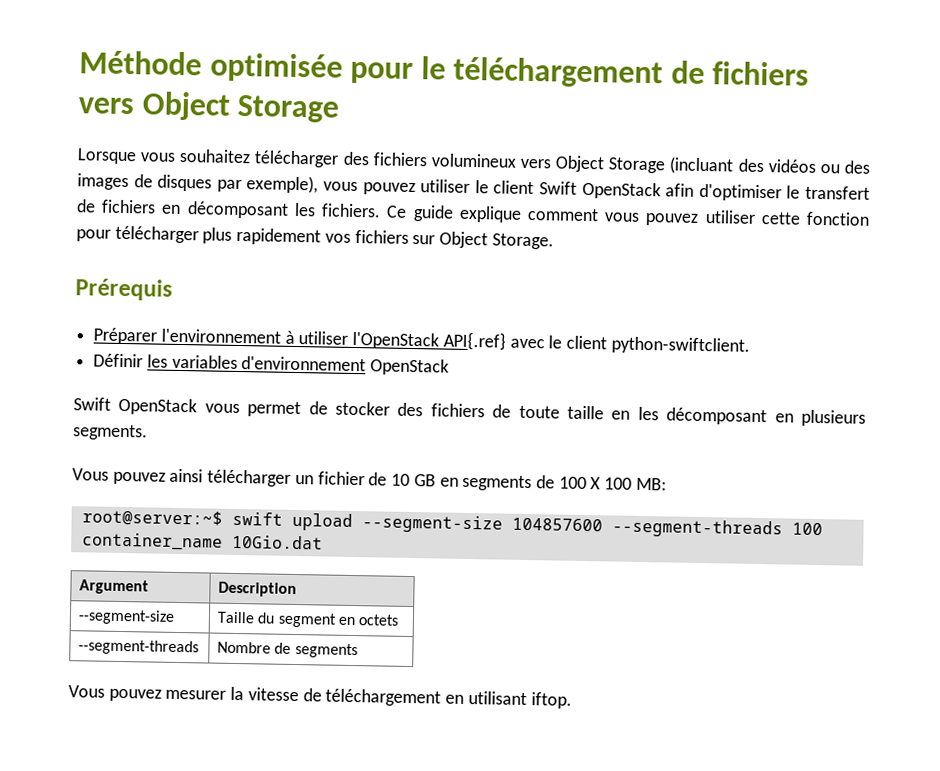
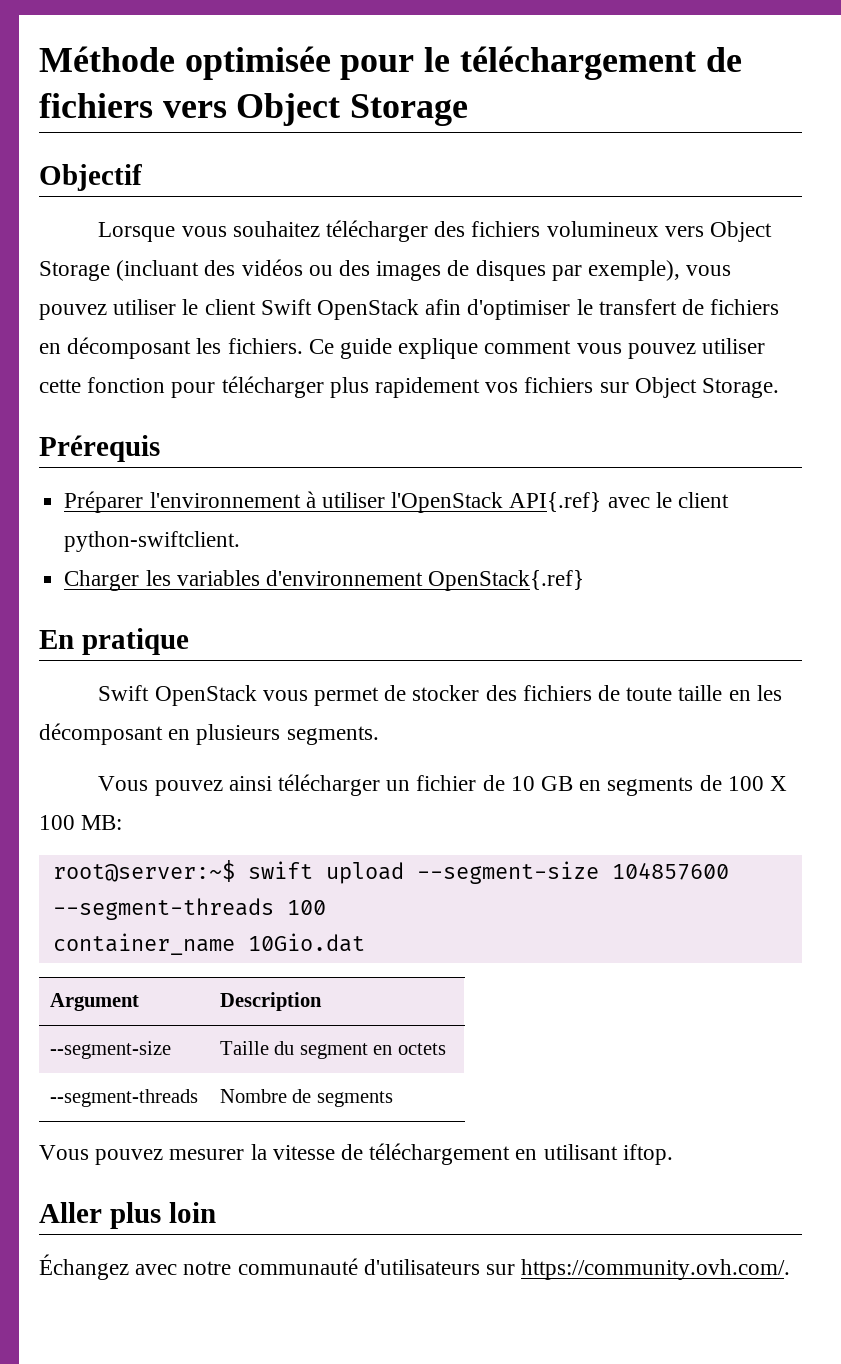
+ Objectif
- Définir les variables d'environnement OpenStack
+ Charger les variables d'environnement OpenStack{.ref}
+ En pratique
+ Aller plus loin
+ Échangez avec notre communauté d'utilisateurs sur https://community.ovh.com/.

